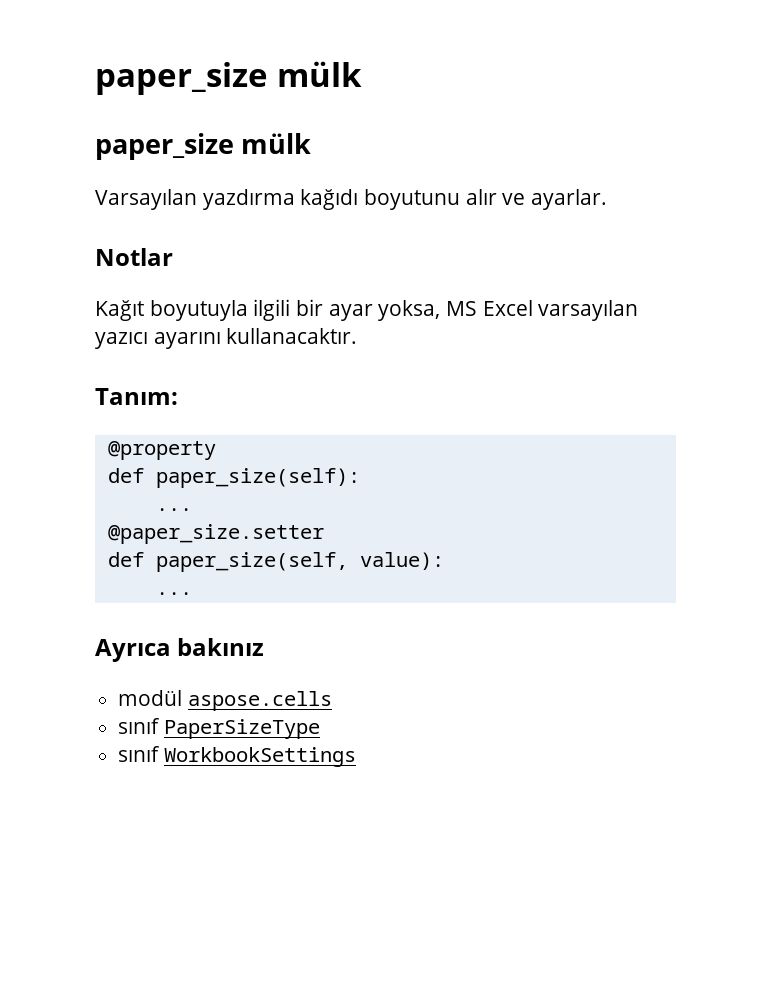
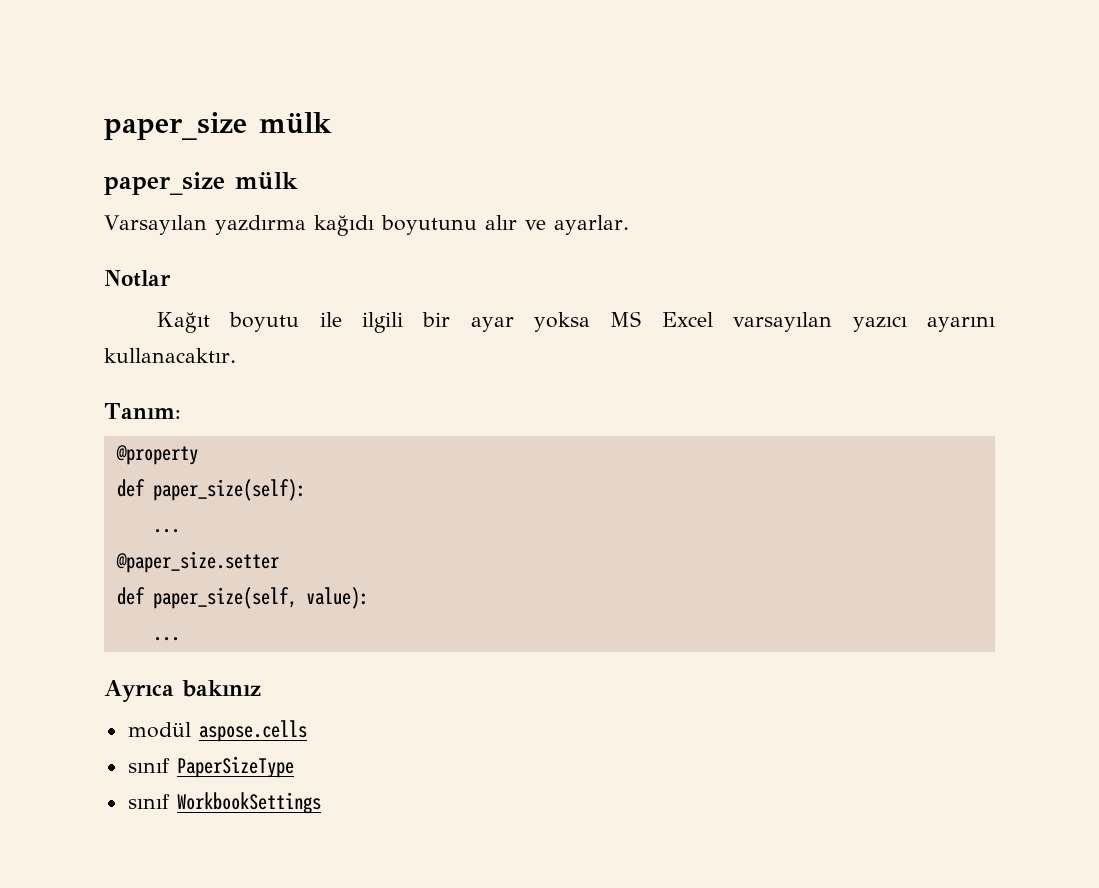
- Kağıt boyutuyla ilgili bir ayar yoksa, MS Excel varsayılan yazıcı ayarını kullanacaktır.
+ Kağıt boyutu ile ilgili bir ayar yoksa MS Excel varsayılan yazıcı ayarını kullanacaktır.

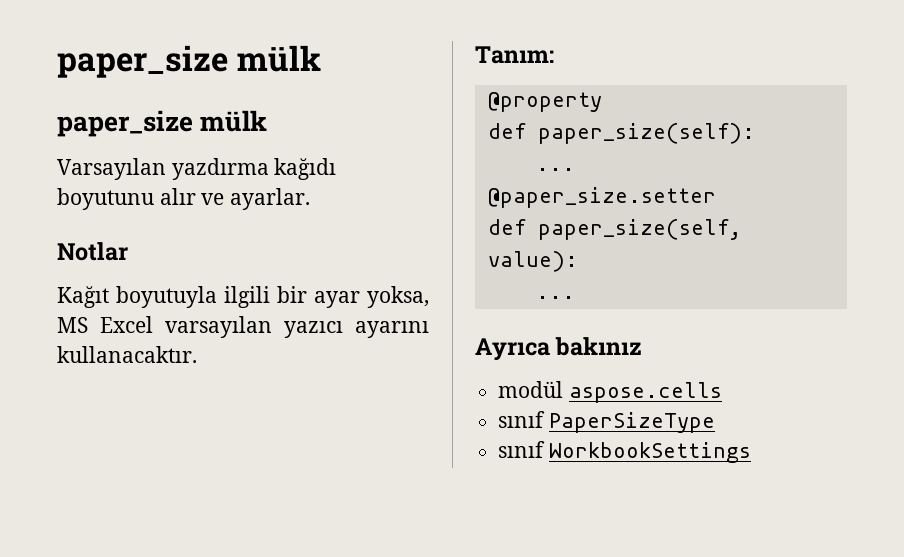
- Kağıt boyutu ile ilgili bir ayar yoksa MS Excel varsayılan yazıcı ayarını kullanacaktır.
+ Kağıt boyutuyla ilgili bir ayar yoksa, MS Excel varsayılan yazıcı ayarını kullanacaktır.

